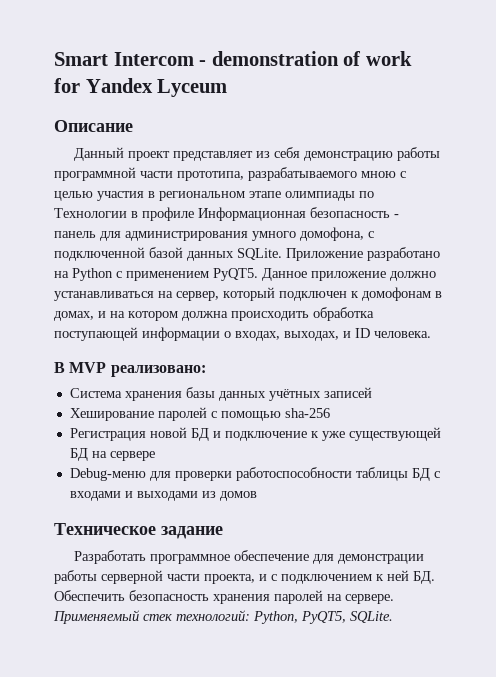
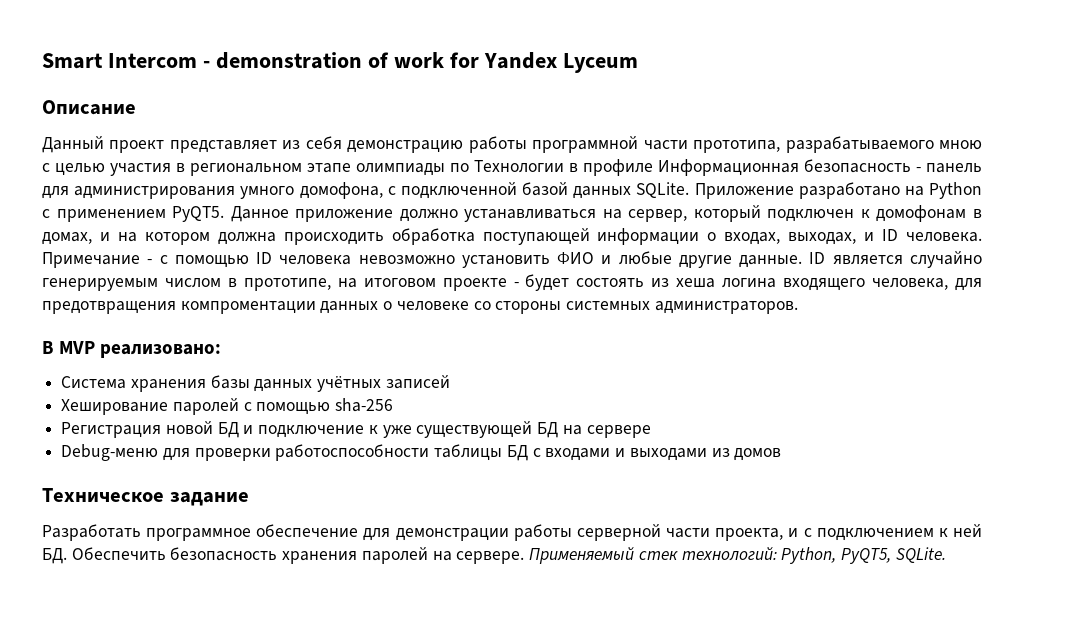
+ Примечание - с помощью ID человека невозможно установить ФИО и любые другие данные. ID является случайно генерируемым числом в прототипе, на итоговом проекте - будет состоять из хеша логина входящего человека, для предотвращения компроментации данных о человеке со стороны системных администраторов.

